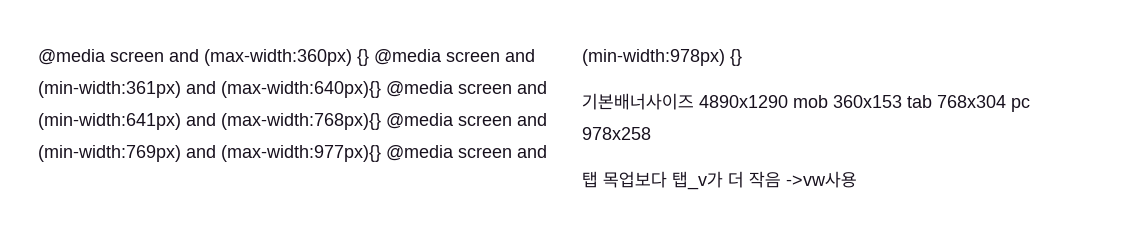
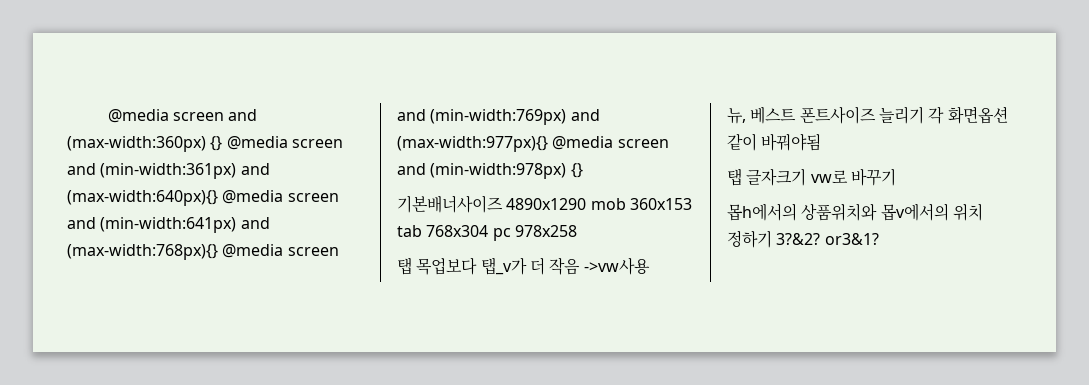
+ 뉴, 베스트 폰트사이즈 늘리기 각 화면옵션 같이 바꿔야됨
+ 탭 글자크기 vw로 바꾸기
+ 몹h에서의 상품위치와 몹v에서의 위치 정하기 3?&2? or3&1?

